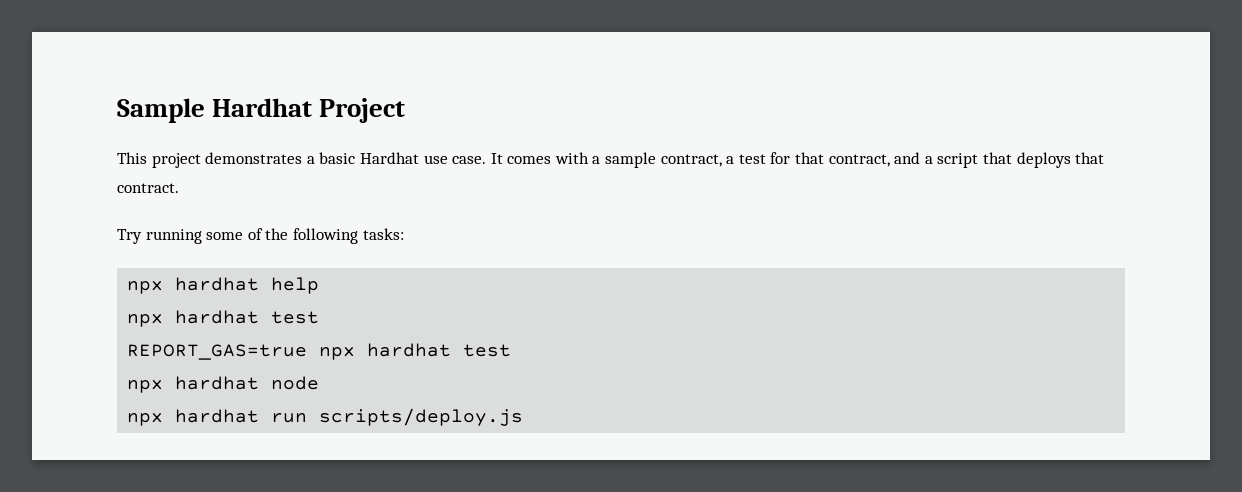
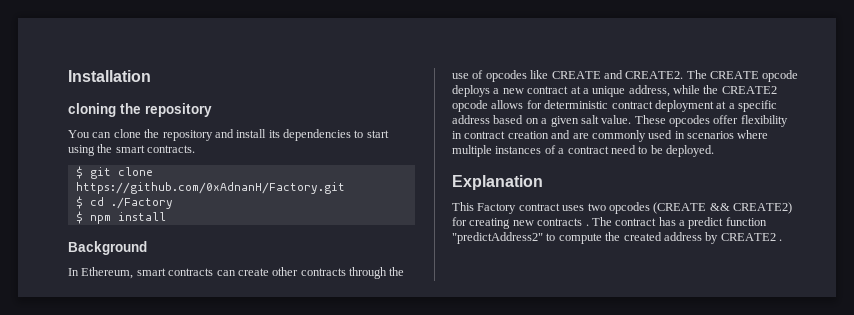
- Sample Hardhat Project
- This project demonstrates a basic Hardhat use case. It comes with a sample contract, a test for that contract, and a script that deploys that contract.
- Try running some of the following tasks:
- npx hardhat help
- npx hardhat test
- REPORT_GAS=true npx hardhat test
- npx hardhat node
- npx hardhat run scripts/deploy.js
+ Installation
+ cloning the repository
+ You can clone the repository and install its dependencies to start using the smart contracts.
+ $ git clone https://github.com/0xAdnanH/Factory.git
+ $ cd ./Factory
+ $ npm install
+ Background
+ In Ethereum, smart contracts can create other contracts through the use of opcodes like CREATE and CREATE2. The CREATE opcode deploys a new contract at a unique address, while the CREATE2 opcode allows for deterministic contract deployment at a specific address based on a given salt value. These opcodes offer flexibility in contract creation and are commonly used in scenarios where multiple instances of a contract need to be deployed.
+ Explanation
+ This Factory contract uses two opcodes (CREATE && CREATE2) for creating new contracts . The contract has a predict function "predictAddress2" to compute the created address by CREATE2 .

